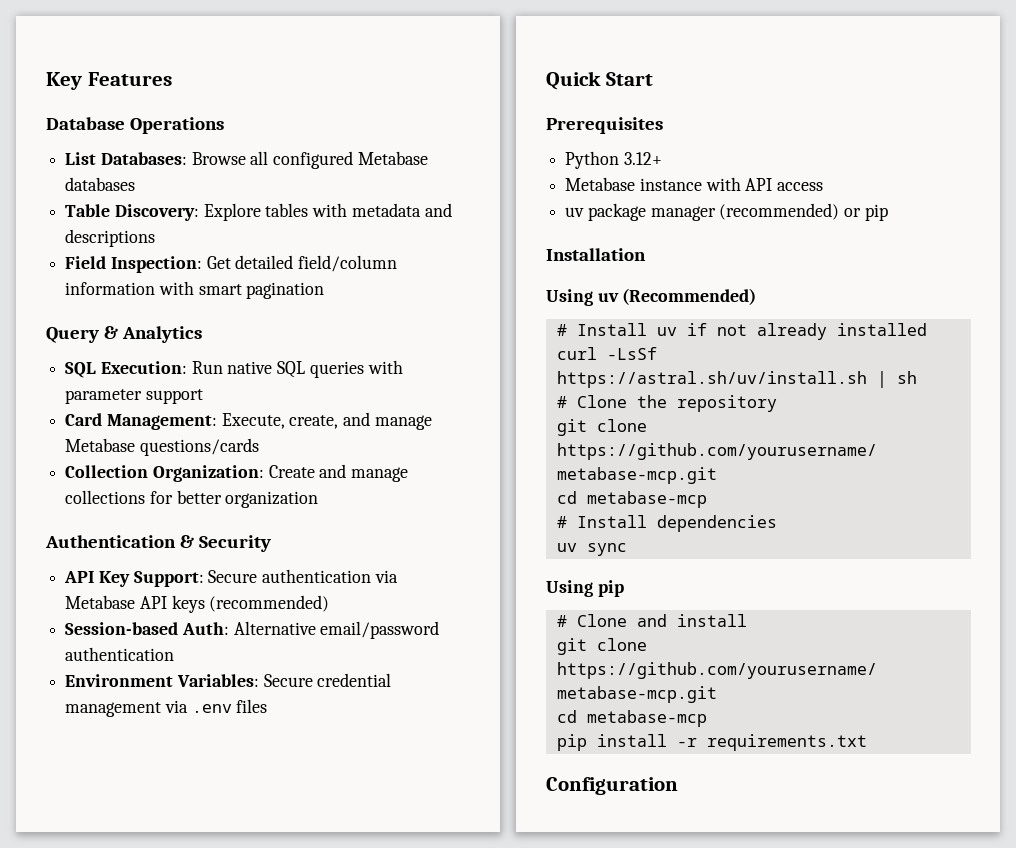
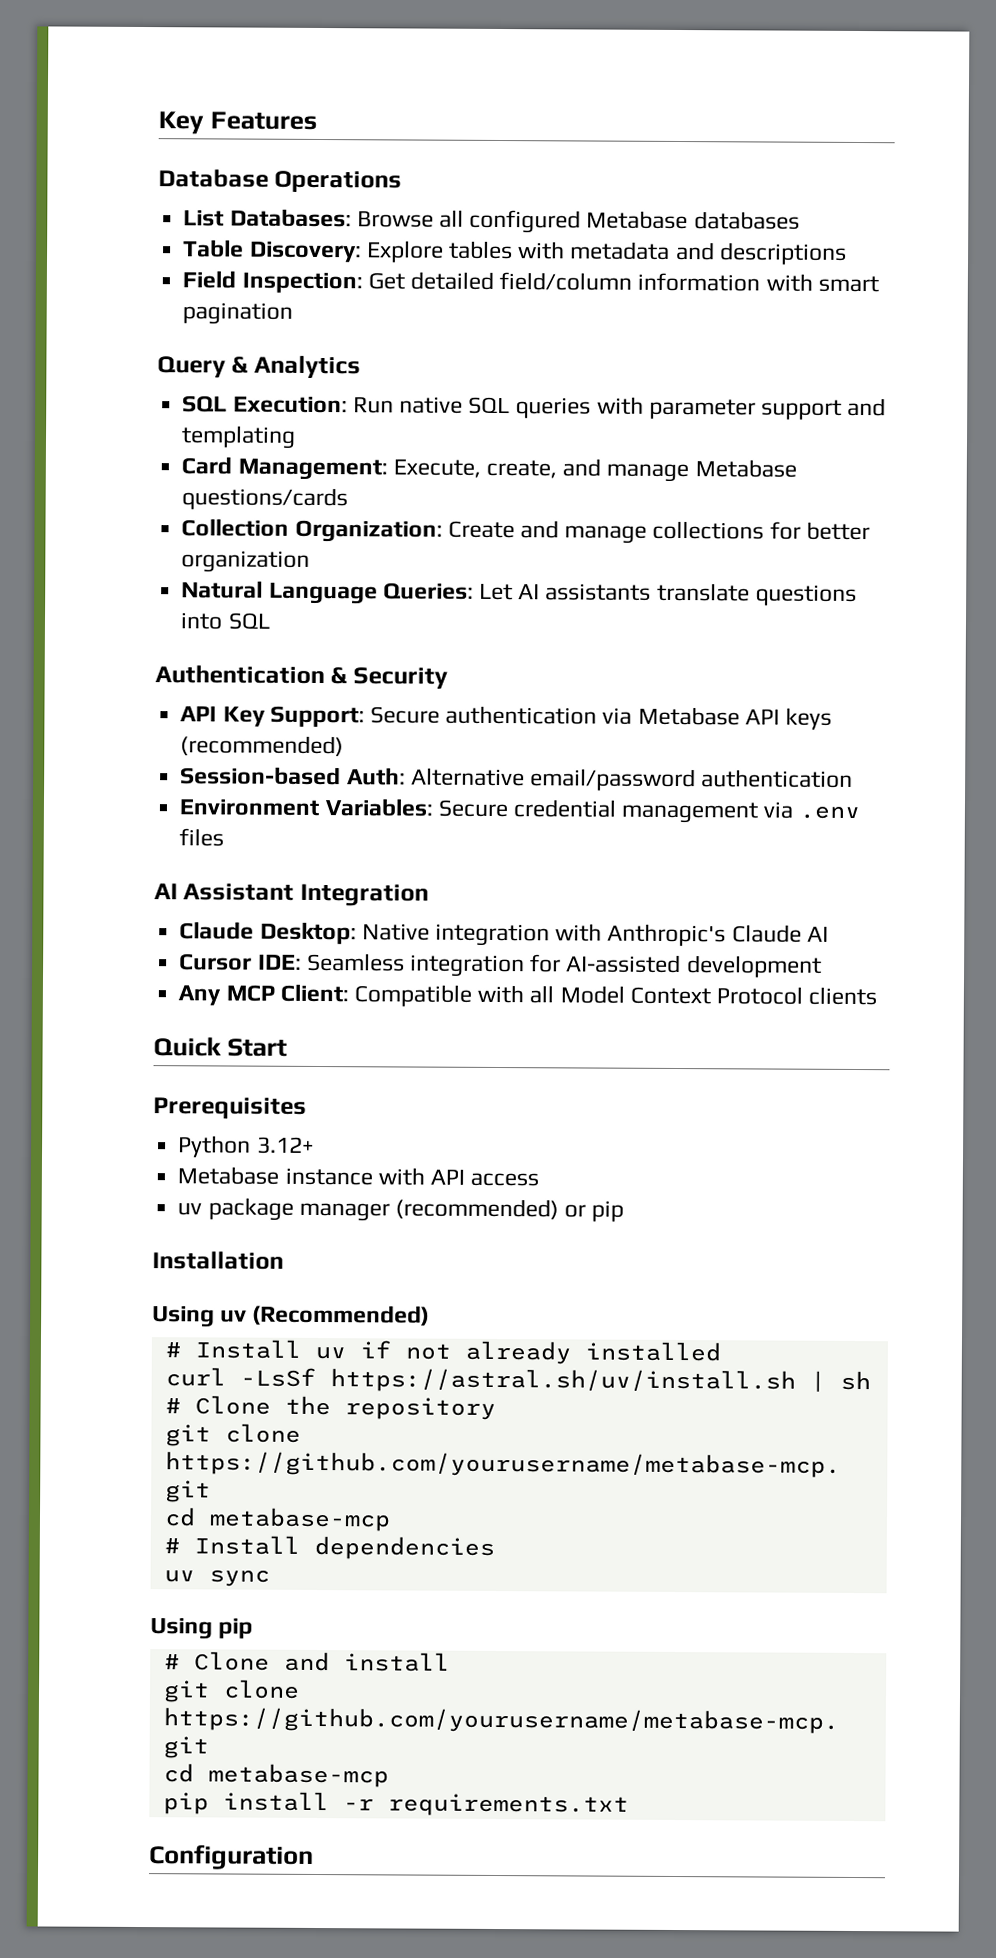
- SQL Execution: Run native SQL queries with parameter support
+ SQL Execution: Run native SQL queries with parameter support and templating
+ Natural Language Queries: Let AI assistants translate questions into SQL
+ AI Assistant Integration
+ Claude Desktop: Native integration with Anthropic's Claude AI
+ Cursor IDE: Seamless integration for AI-assisted development
+ Any MCP Client: Compatible with all Model Context Protocol clients

